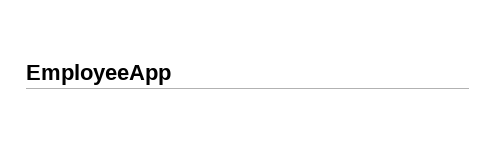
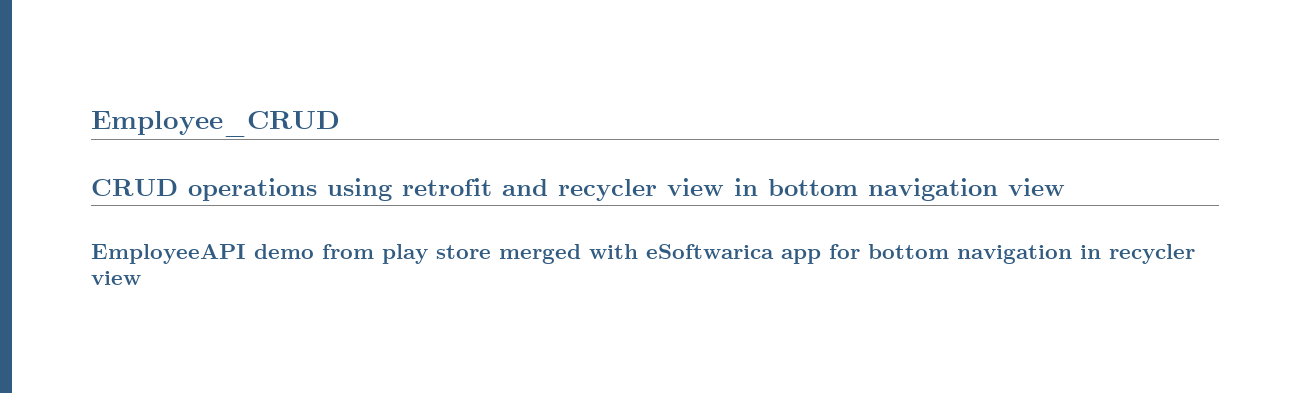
- EmployeeApp
+ Employee_CRUD
+ CRUD operations using retrofit and recycler view in bottom navigation view
+ EmployeeAPI demo from play store merged with eSoftwarica app for bottom navigation in recycler view

